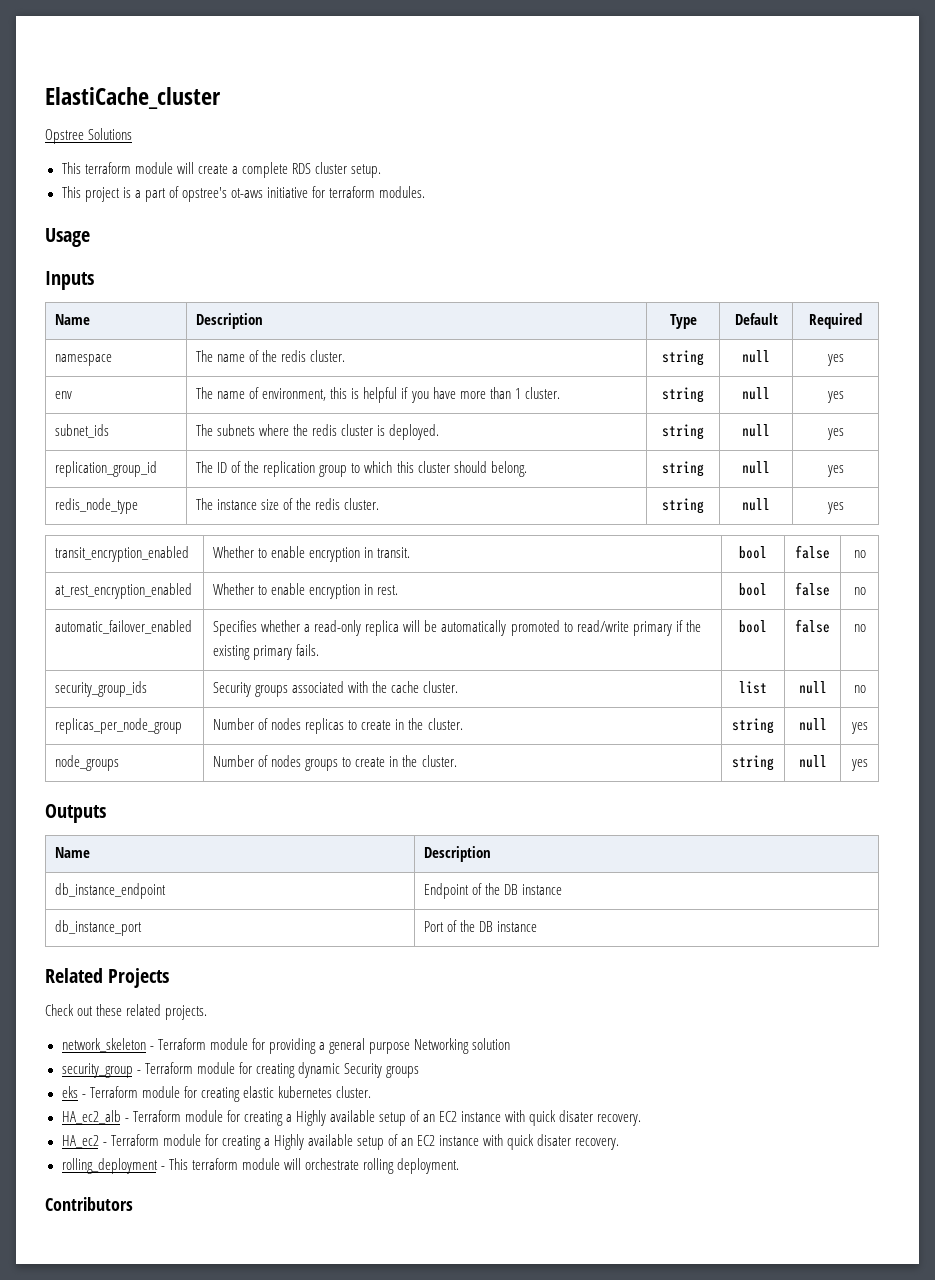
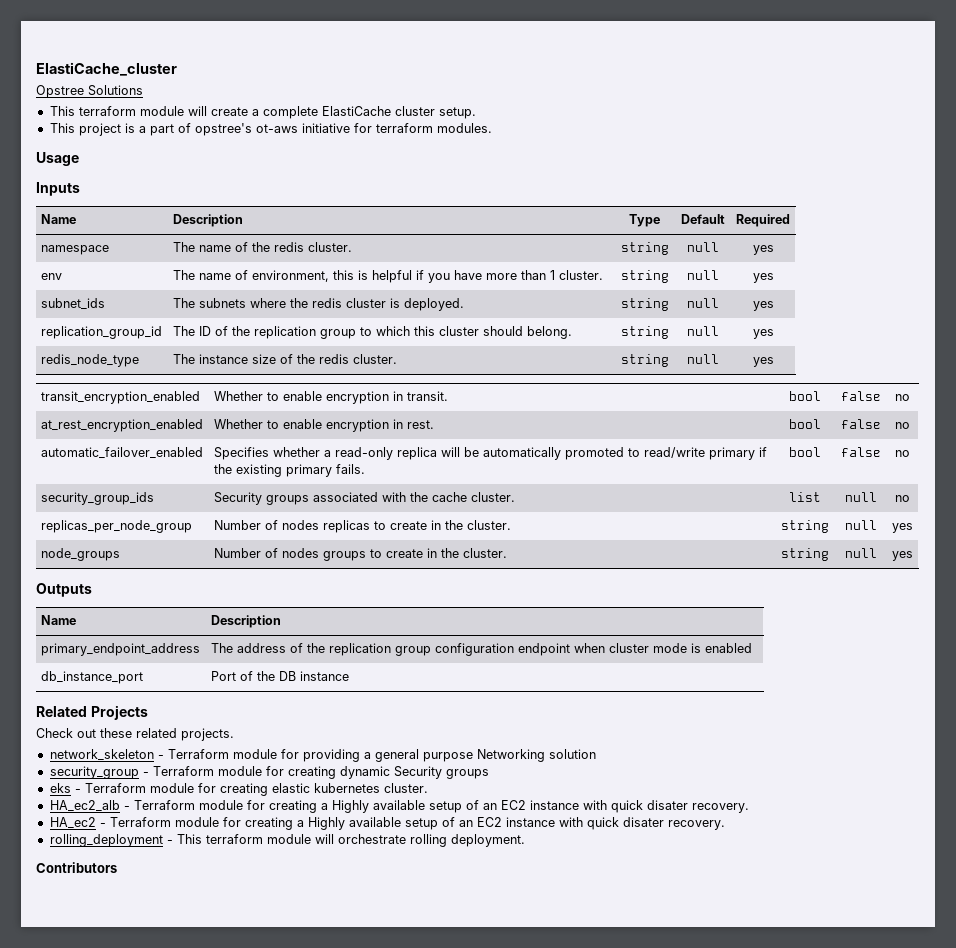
- This terraform module will create a complete RDS cluster setup.
+ This terraform module will create a complete ElastiCache cluster setup.
- db_instance_endpoint | Endpoint of the DB instance
+ primary_endpoint_address | The address of the replication group configuration endpoint when cluster mode is enabled

